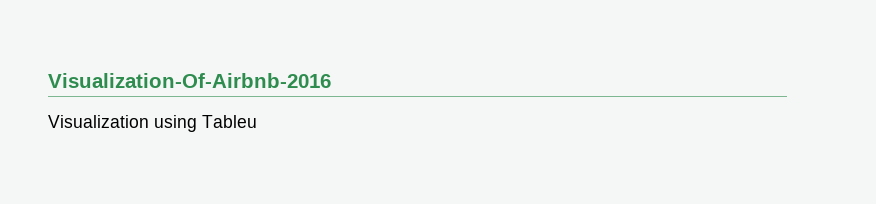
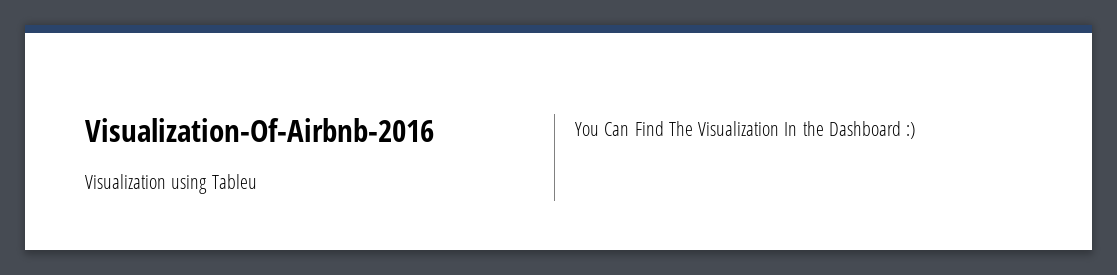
+ You Can Find The Visualization In the Dashboard :)

